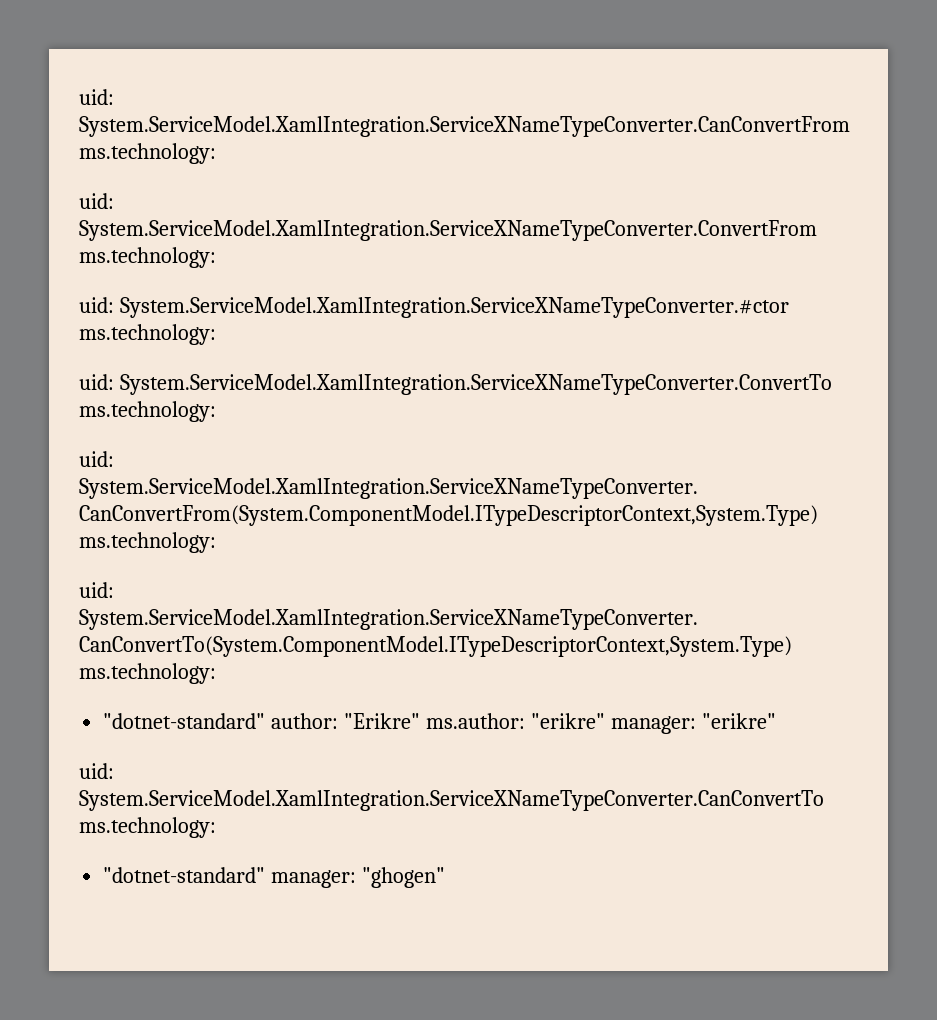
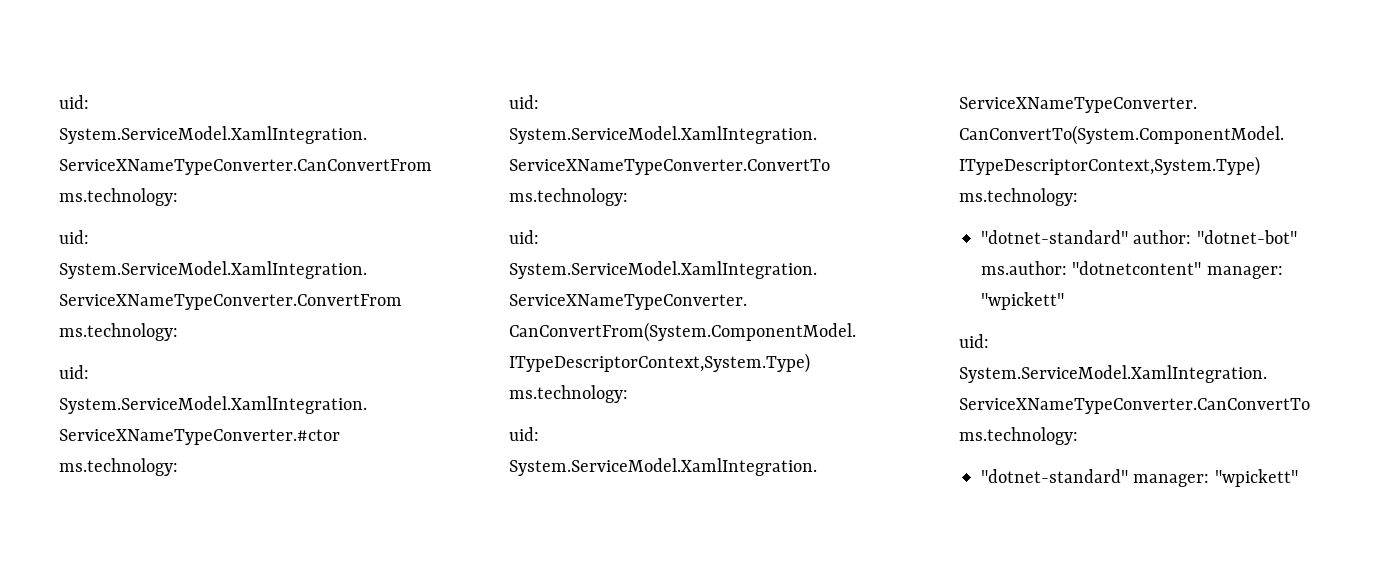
- "dotnet-standard" author: "Erikre" ms.author: "erikre" manager: "erikre"
+ "dotnet-standard" author: "dotnet-bot" ms.author: "dotnetcontent" manager: "wpickett"
- "dotnet-standard" manager: "ghogen"
+ "dotnet-standard" manager: "wpickett"

